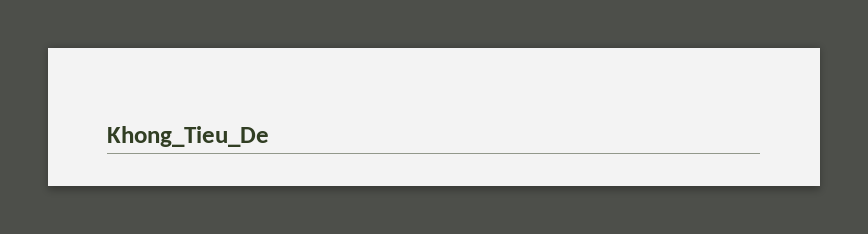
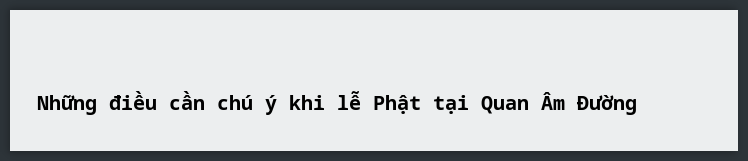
- Khong_Tieu_De
+ Những điều cần chú ý khi lễ Phật tại Quan Âm Đường

